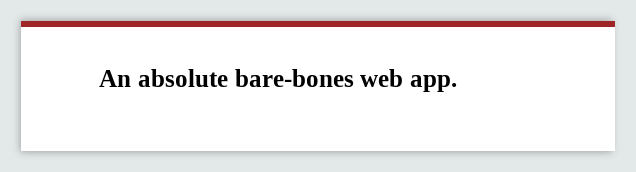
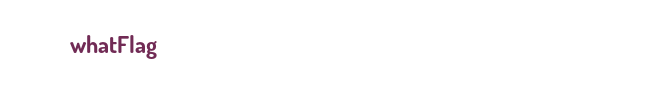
- An absolute bare-bones web app.
+ whatFlag

